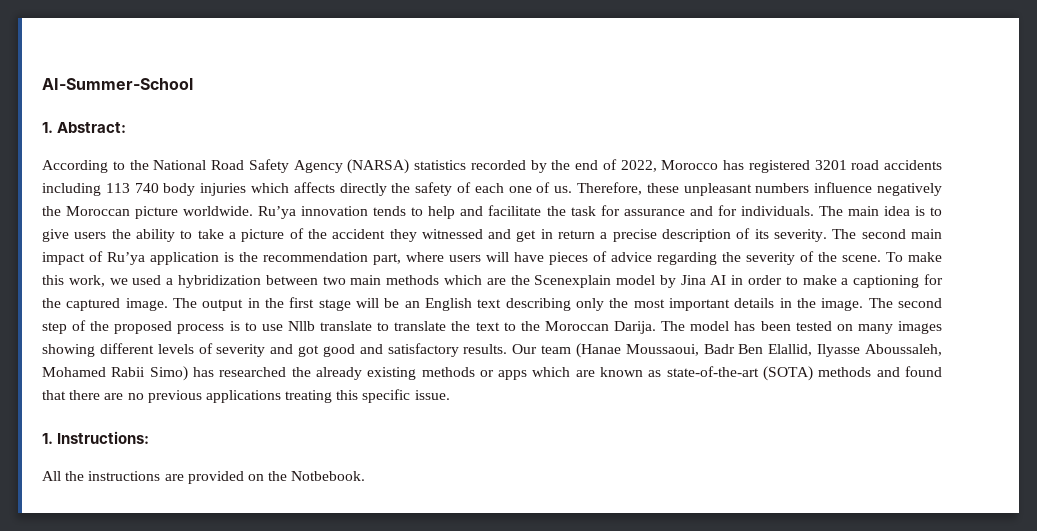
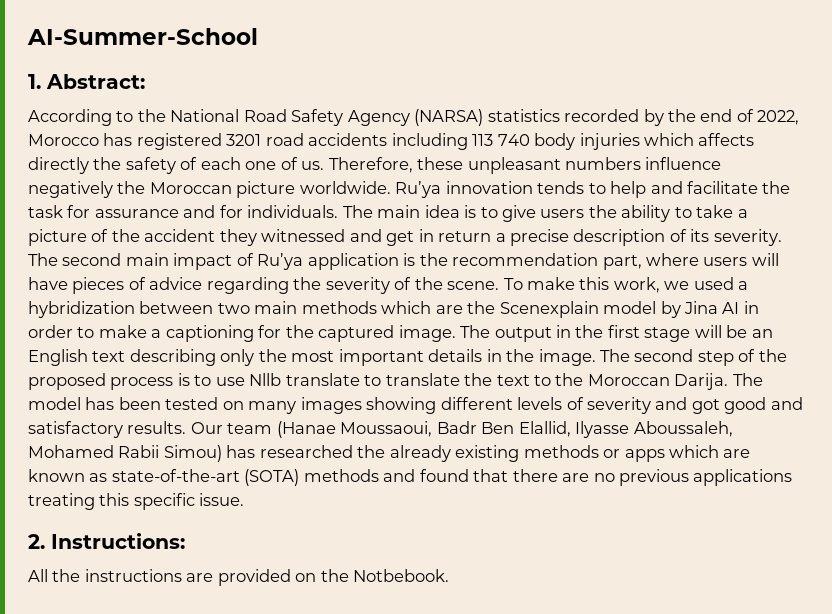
- Our team (Hanae Moussaoui, Badr Ben Elallid, Ilyasse Aboussaleh, Mohamed Rabii Simo) has researched the already existing methods or apps which are known as state-of-the-art (SOTA) methods and found that there are no previous applications treating this specific issue.
+ Our team (Hanae Moussaoui, Badr Ben Elallid, Ilyasse Aboussaleh, Mohamed Rabii Simou) has researched the already existing methods or apps which are known as state-of-the-art (SOTA) methods and found that there are no previous applications treating this specific issue.
- 1. Instructions:
+ 2. Instructions:

